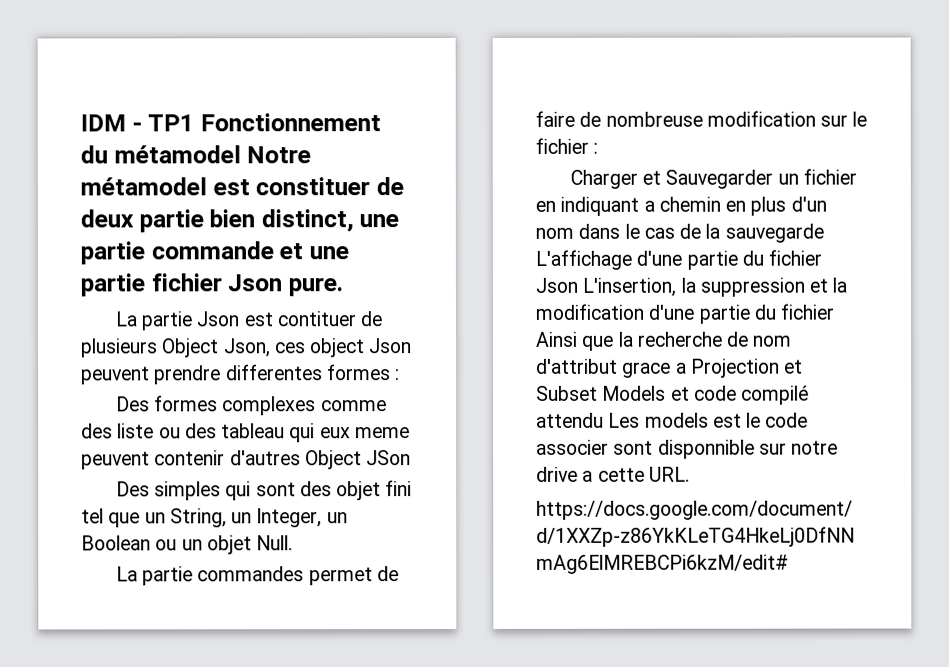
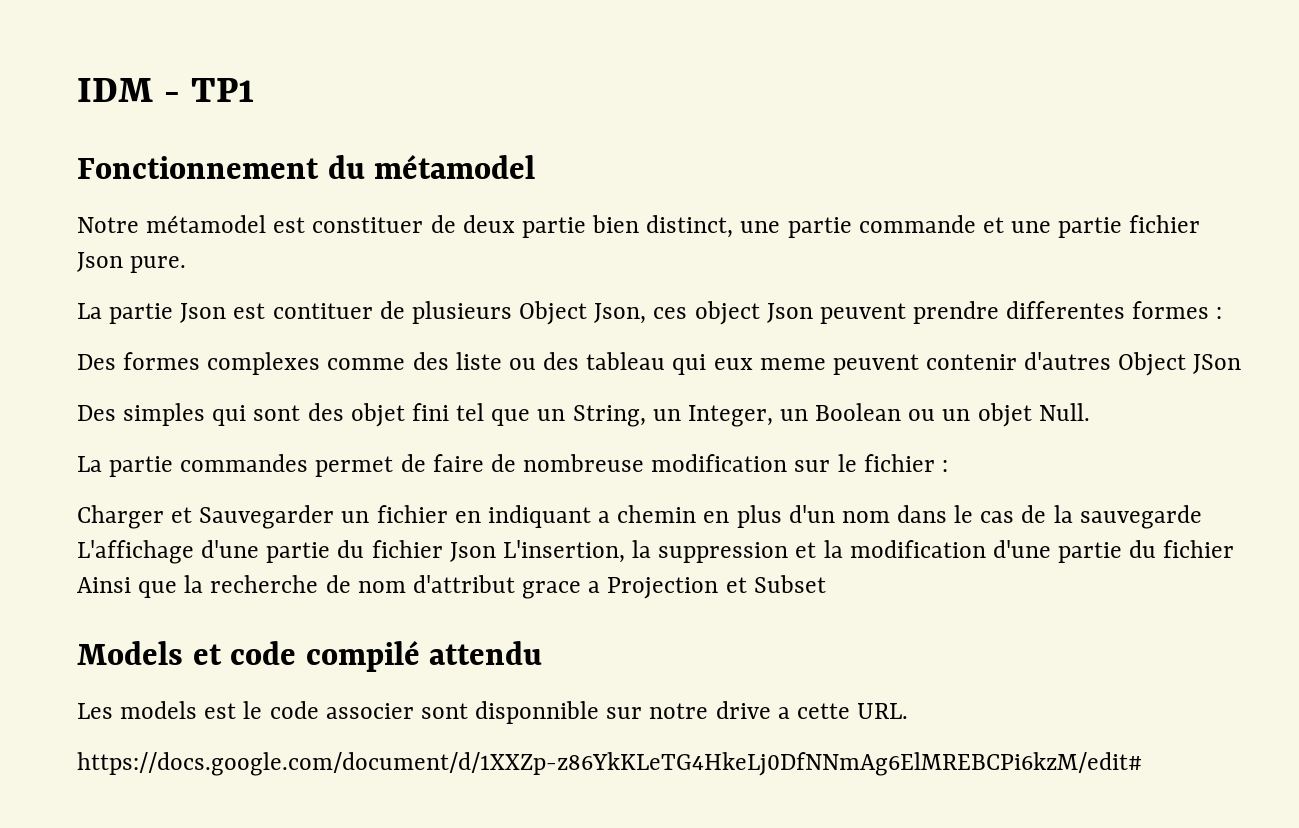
- IDM - TP1 Fonctionnement du métamodel Notre métamodel est constituer de deux partie bien distinct, une partie commande et une partie fichier Json pure.
+ IDM - TP1
+ Fonctionnement du métamodel
+ Notre métamodel est constituer de deux partie bien distinct, une partie commande et une partie fichier Json pure.
- Charger et Sauvegarder un fichier en indiquant a chemin en plus d'un nom dans le cas de la sauvegarde L'affichage d'une partie du fichier Json L'insertion, la suppression et la modification d'une partie du fichier Ainsi que la recherche de nom d'attribut grace a Projection et Subset Models et code compilé attendu Les models est le code associer sont disponnible sur notre drive a cette URL.
+ Charger et Sauvegarder un fichier en indiquant a chemin en plus d'un nom dans le cas de la sauvegarde L'affichage d'une partie du fichier Json L'insertion, la suppression et la modification d'une partie du fichier Ainsi que la recherche de nom d'attribut grace a Projection et Subset
+ Models et code compilé attendu
+ Les models est le code associer sont disponnible sur notre drive a cette URL.

